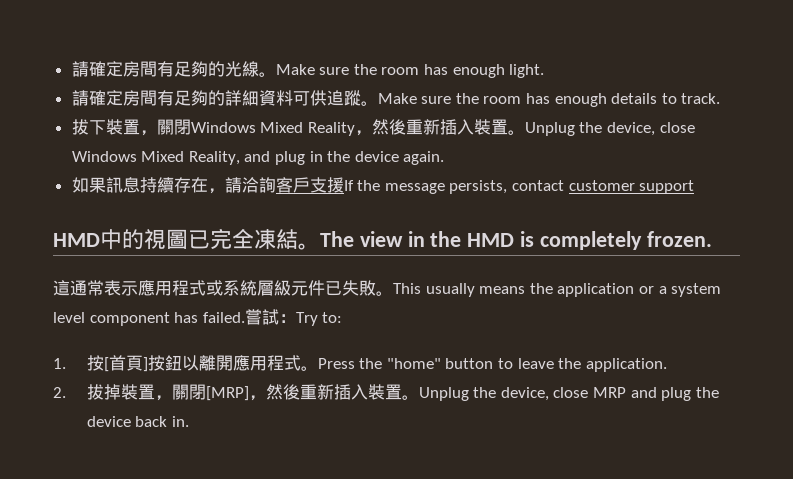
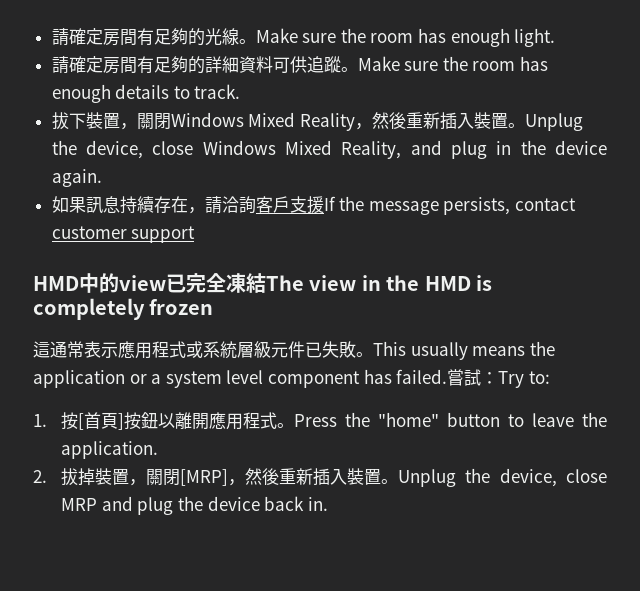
- HMD中的視圖已完全凍結。The view in the HMD is completely frozen.
+ HMD中的view已完全凍結The view in the HMD is completely frozen

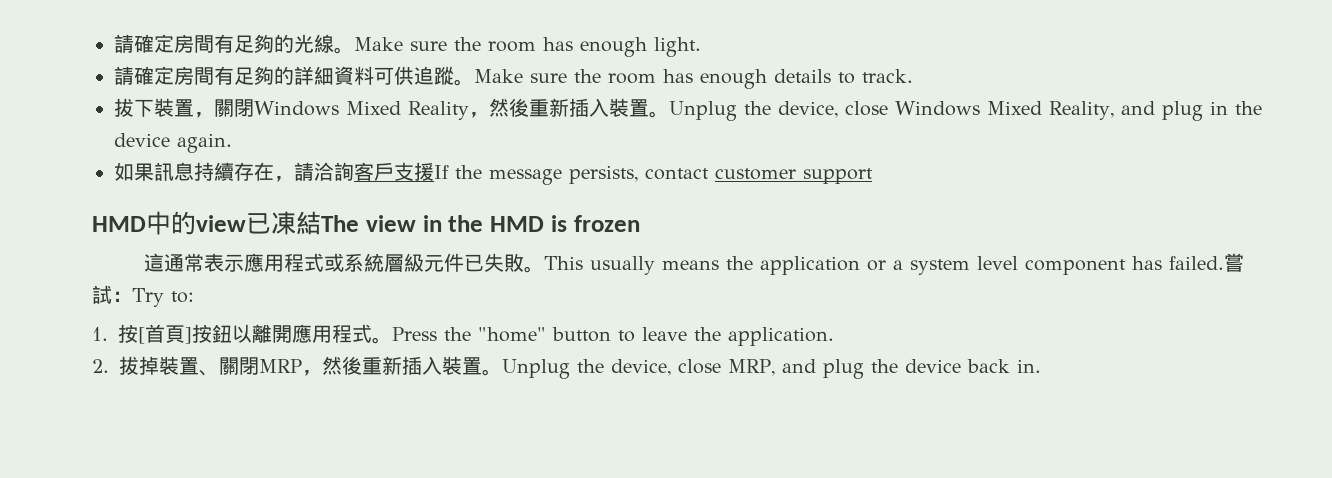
- HMD中的view已完全凍結The view in the HMD is completely frozen
+ HMD中的view已凍結The view in the HMD is frozen
- 2.拔掉裝置，關閉[MRP]，然後重新插入裝置。Unplug the device, close MRP and plug the device back in.
+ 2.拔掉裝置、關閉MRP，然後重新插入裝置。Unplug the device, close MRP, and plug the device back in.

